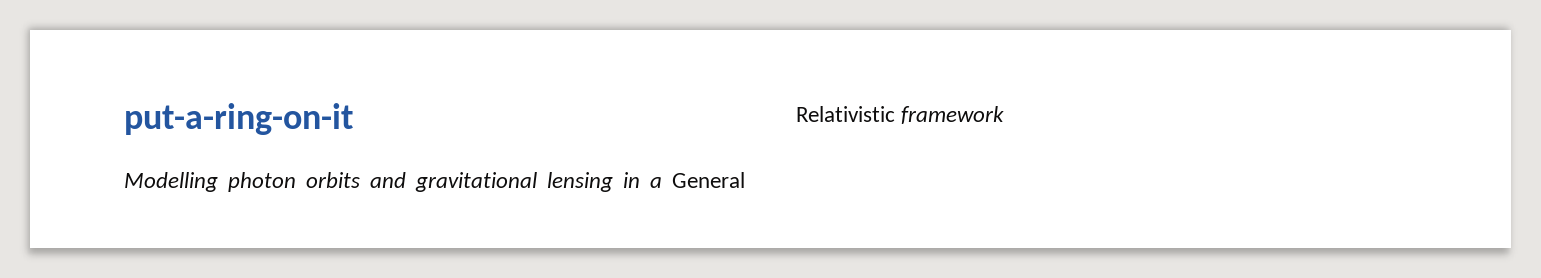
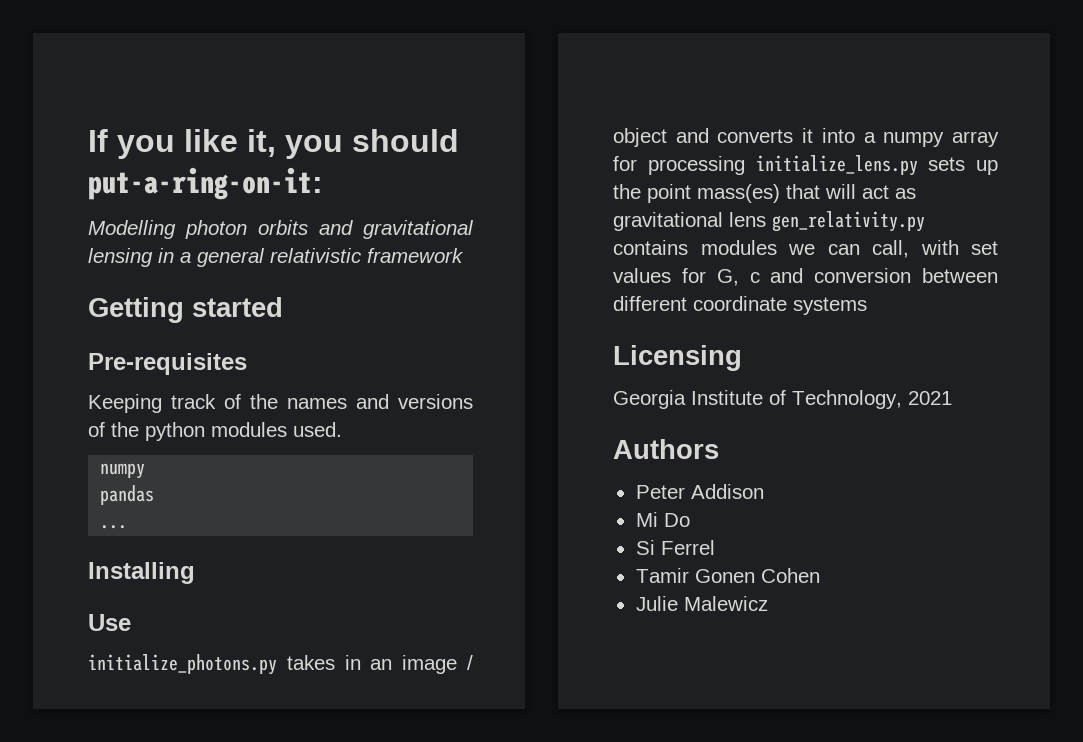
- put-a-ring-on-it
+ If you like it, you should put-a-ring-on-it:
- Modelling photon orbits and gravitational lensing in a General Relativistic framework
+ Modelling photon orbits and gravitational lensing in a general relativistic framework
+ Getting started
+ Pre-requisites
+ Keeping track of the names and versions of the python modules used.
+ numpy
+ pandas
+ ...
+ Installing
+ Use
+ initialize_photons.py takes in an image / object and converts it into a numpy array for processing initialize_lens.py sets up the point mass(es) that will act as gravitational lens gen_relativity.py contains modules we can call, with set values for G, c and conversion between different coordinate systems
+ Licensing
+ Georgia Institute of Technology, 2021
+ Authors
+ Peter Addison
+ Mi Do
+ Si Ferrel
+ Tamir Gonen Cohen
+ Julie Malewicz

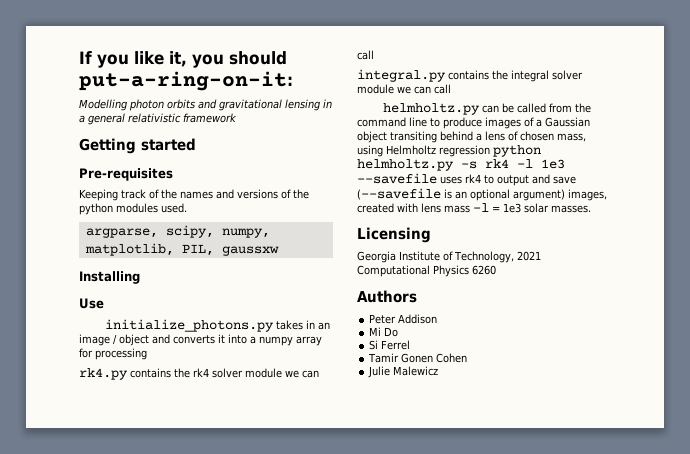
  Keeping track of the names and versions of the python modules used.
- numpy
- pandas
- ...
+ argparse, scipy, numpy, matplotlib, PIL, gaussxw
- initialize_photons.py takes in an image / object and converts it into a numpy array for processing initialize_lens.py sets up the point mass(es) that will act as gravitational lens gen_relativity.py contains modules we can call, with set values for G, c and conversion between different coordinate systems
+ initialize_photons.py takes in an image / object and converts it into a numpy array for processing
+ rk4.py contains the rk4 solver module we can call
+ integral.py contains the integral solver module we can call
+ helmholtz.py can be called from the command line to produce images of a Gaussian object transiting behind a lens of chosen mass, using Helmholtz regression python helmholtz.py -s rk4 -l 1e3 --savefile uses rk4 to output and save (--savefile is an optional argument) images, created with lens mass -l = 1e3 solar masses.
- Georgia Institute of Technology, 2021
+ Georgia Institute of Technology, 2021 Computational Physics 6260

